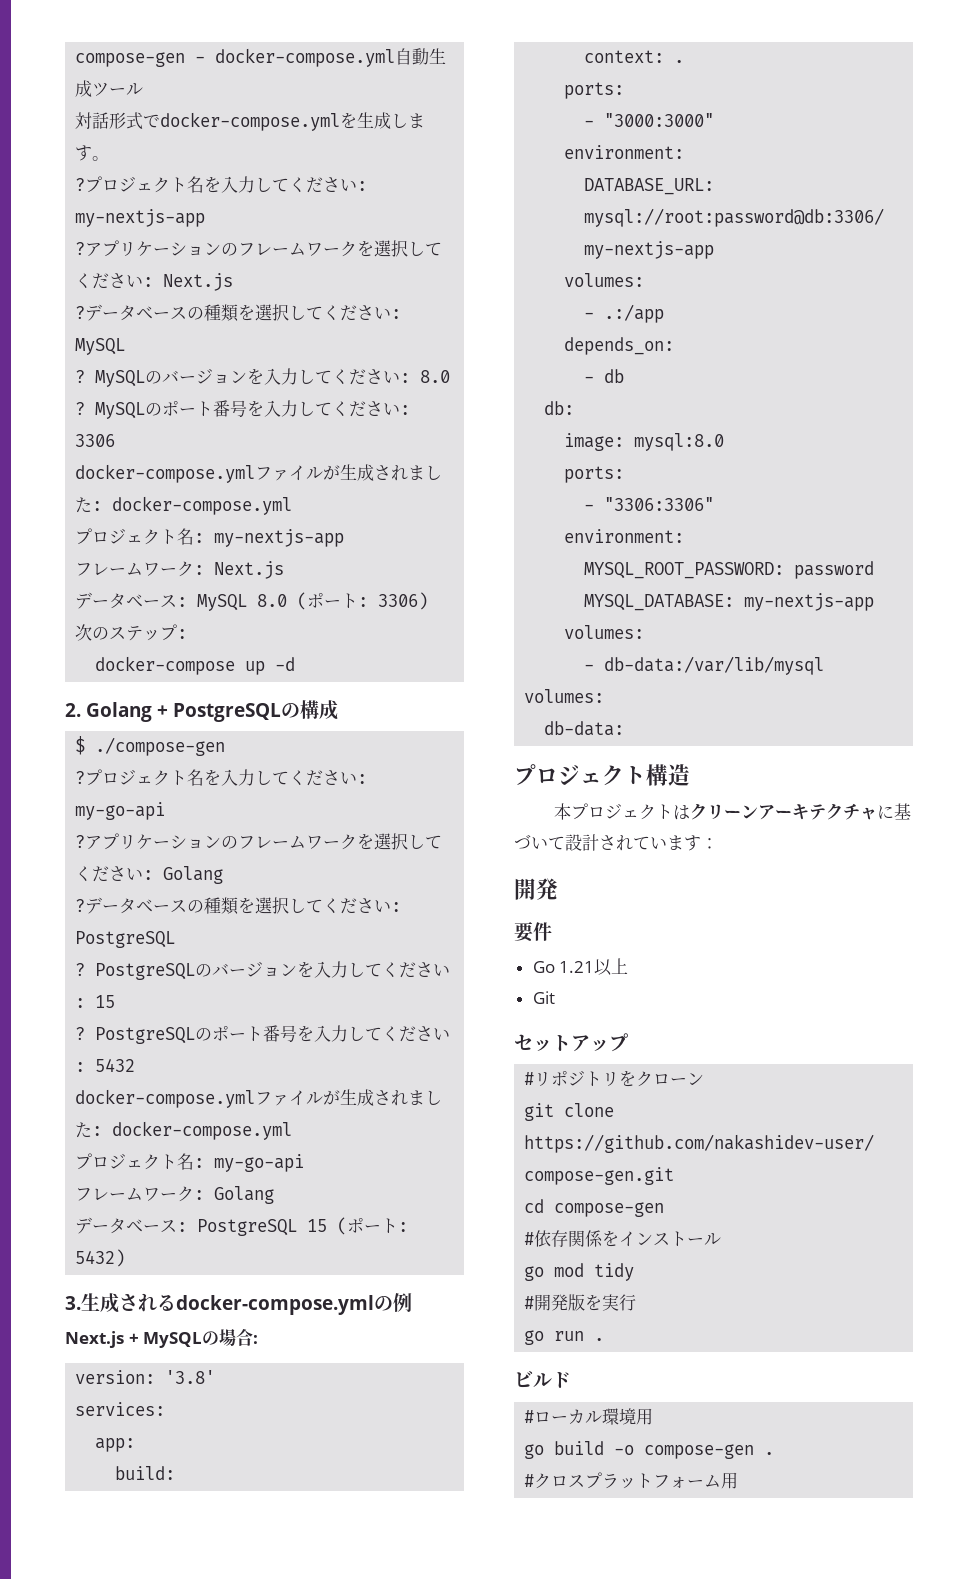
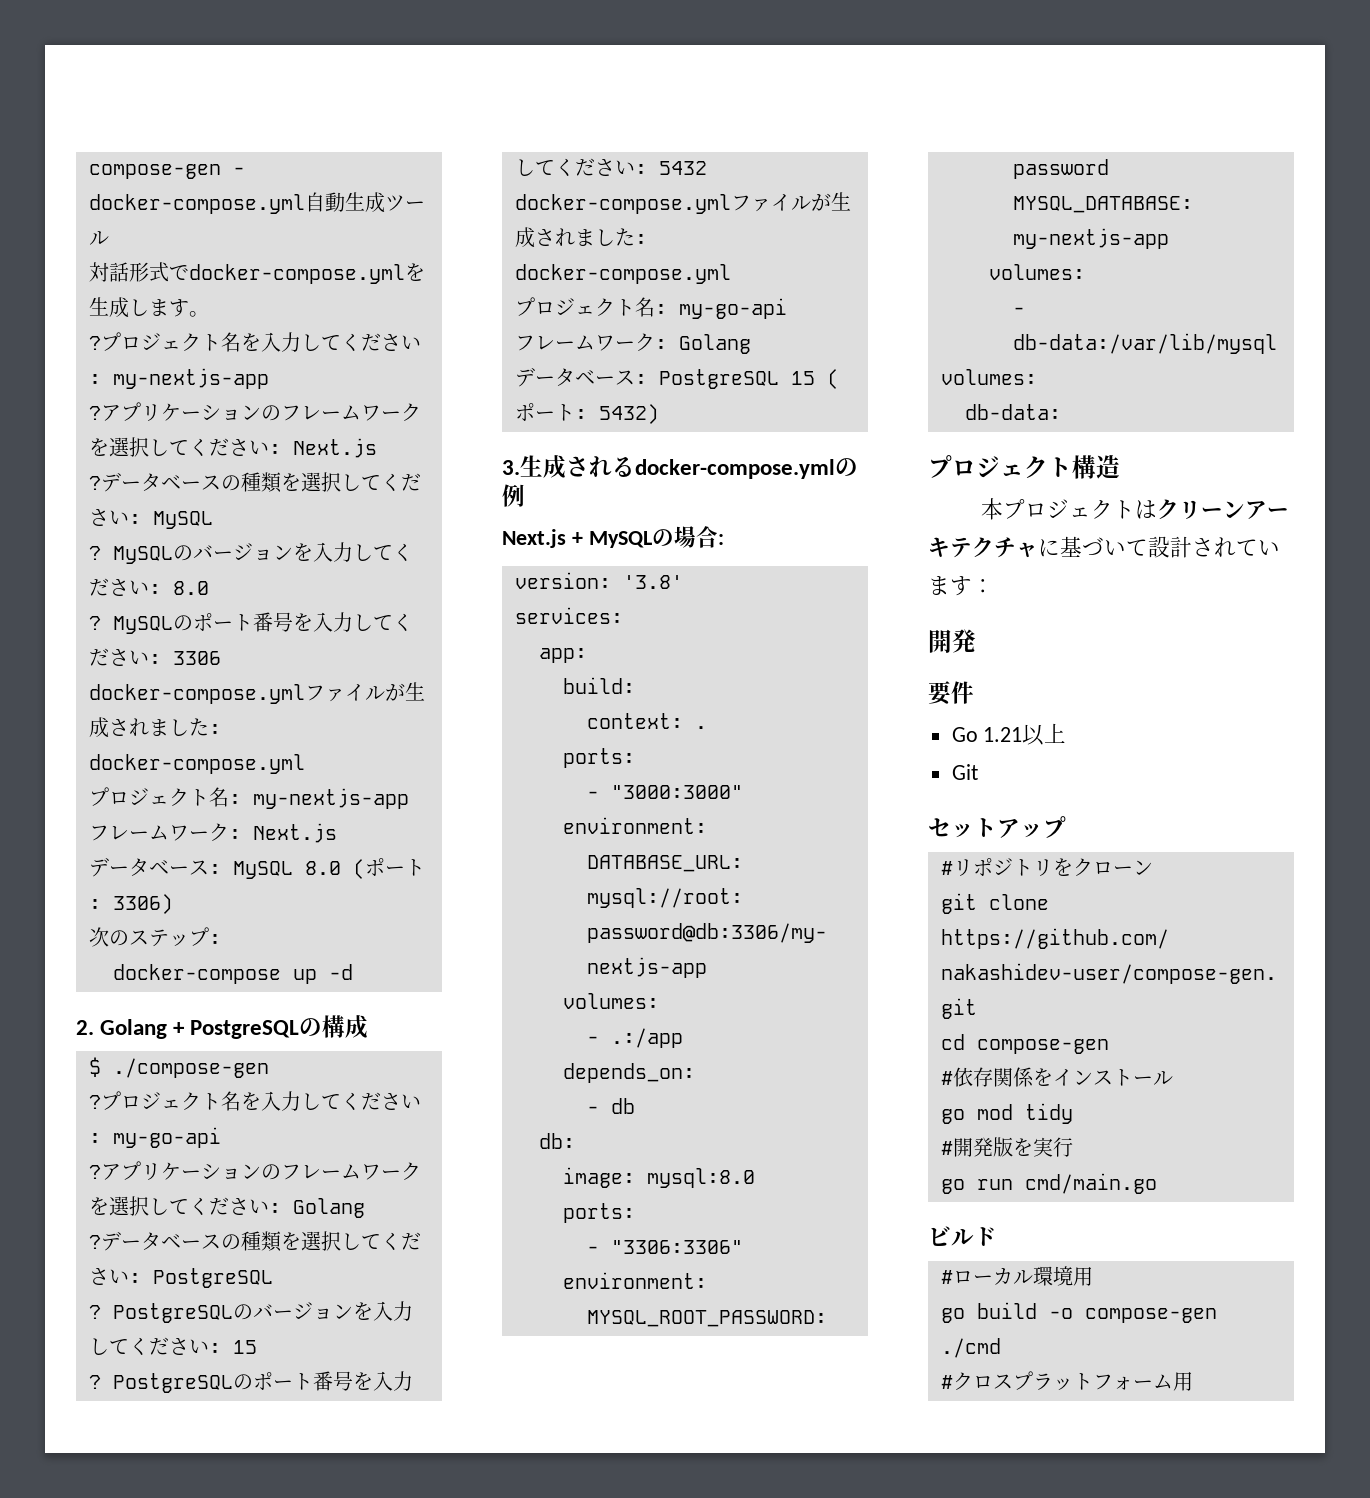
- go run .
+ go run cmd/main.go
- go build -o compose-gen .
+ go build -o compose-gen ./cmd

